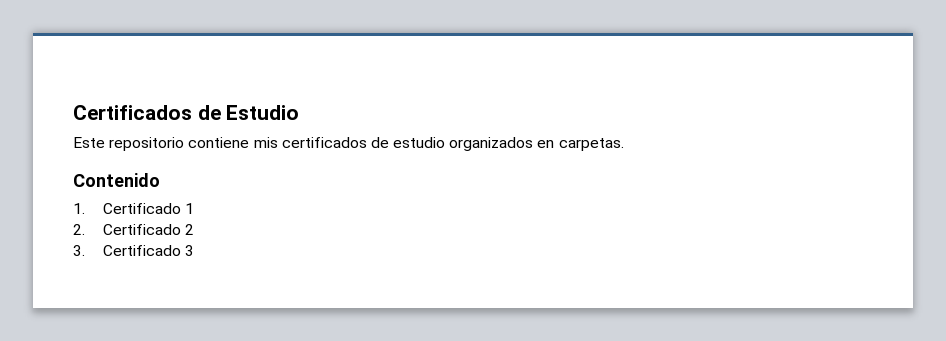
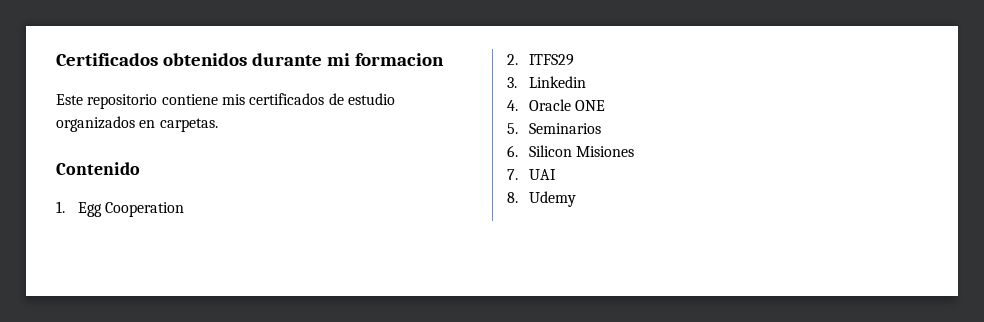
- Certificados de Estudio
+ Certificados obtenidos durante mi formacion
- 1. Certificado 1
+ 1. Egg Cooperation
- 2. Certificado 2
+ 2. ITFS29
- 3. Certificado 3
+ 3. Linkedin
+ 4. Oracle ONE
+ 5. Seminarios
+ 6. Silicon Misiones
+ 7. UAI
+ 8. Udemy

